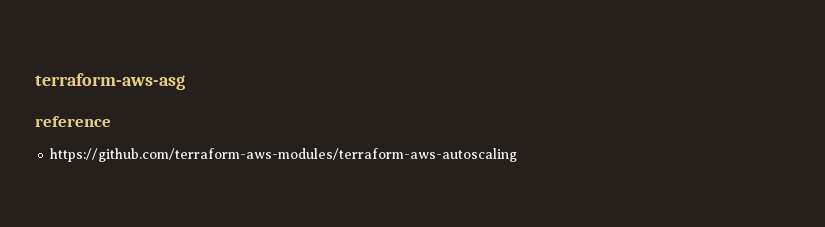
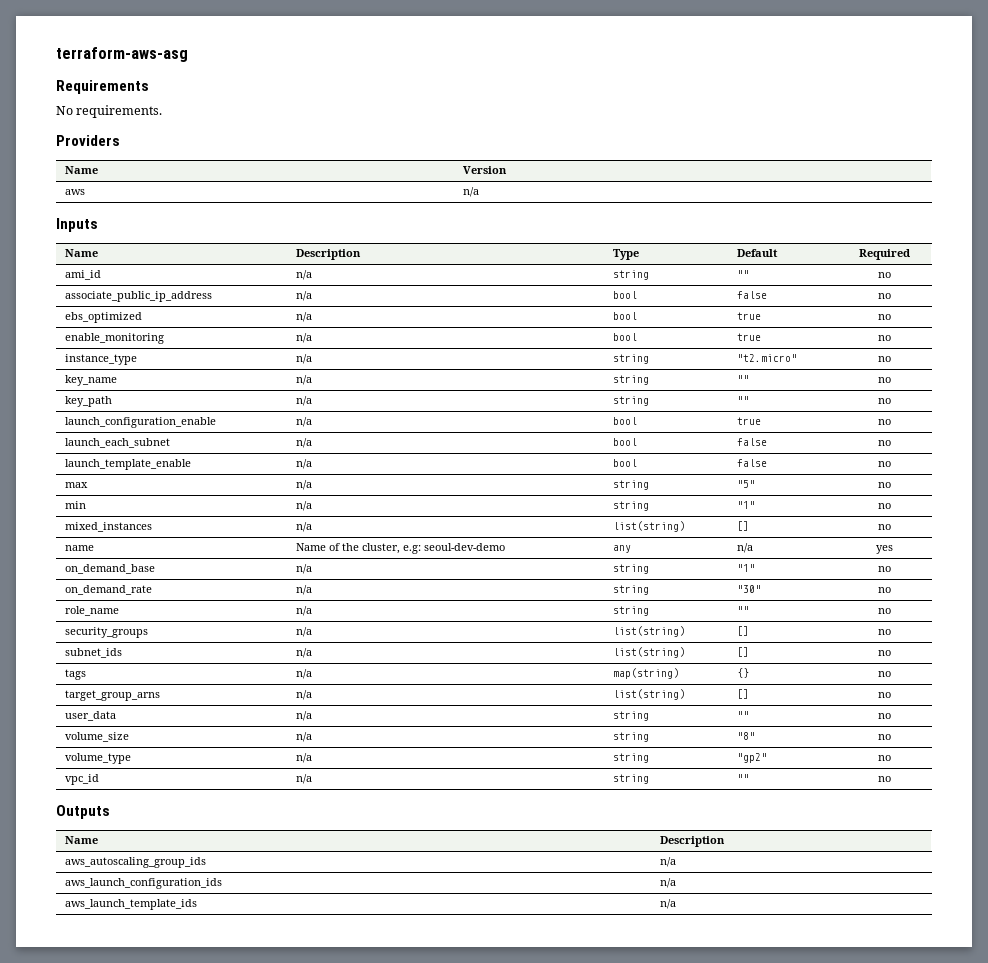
- reference
- https://github.com/terraform-aws-modules/terraform-aws-autoscaling
+ Requirements
+ No requirements.
+ Providers
+ Name | Version
+ aws | n/a
+ Inputs
+ Name | Description | Type | Default | Required
+ ami_id | n/a | string | "" | no
+ associate_public_ip_address | n/a | bool | false | no
+ ebs_optimized | n/a | bool | true | no
+ enable_monitoring | n/a | bool | true | no
+ instance_type | n/a | string | "t2.micro" | no
+ key_name | n/a | string | "" | no
+ key_path | n/a | string | "" | no
+ launch_configuration_enable | n/a | bool | true | no
+ launch_each_subnet | n/a | bool | false | no
+ launch_template_enable | n/a | bool | false | no
+ max | n/a | string | "5" | no
+ min | n/a | string | "1" | no
+ mixed_instances | n/a | list(string) | [] | no
+ name | Name of the cluster, e.g: seoul-dev-demo | any | n/a | yes
+ on_demand_base | n/a | string | "1" | no
+ on_demand_rate | n/a | string | "30" | no
+ role_name | n/a | string | "" | no
+ security_groups | n/a | list(string) | [] | no
+ subnet_ids | n/a | list(string) | [] | no
+ tags | n/a | map(string) | {} | no
+ target_group_arns | n/a | list(string) | [] | no
+ user_data | n/a | string | "" | no
+ volume_size | n/a | string | "8" | no
+ volume_type | n/a | string | "gp2" | no
+ vpc_id | n/a | string | "" | no
+ Outputs
+ Name | Description
+ aws_autoscaling_group_ids | n/a
+ aws_launch_configuration_ids | n/a
+ aws_launch_template_ids | n/a

